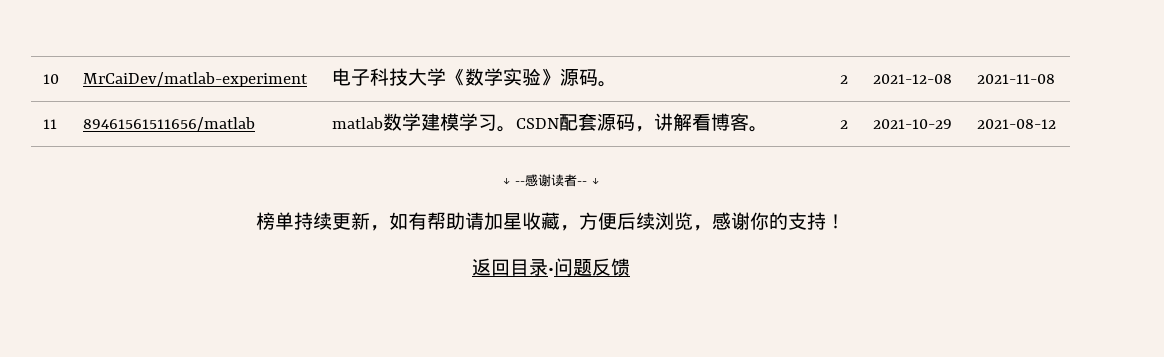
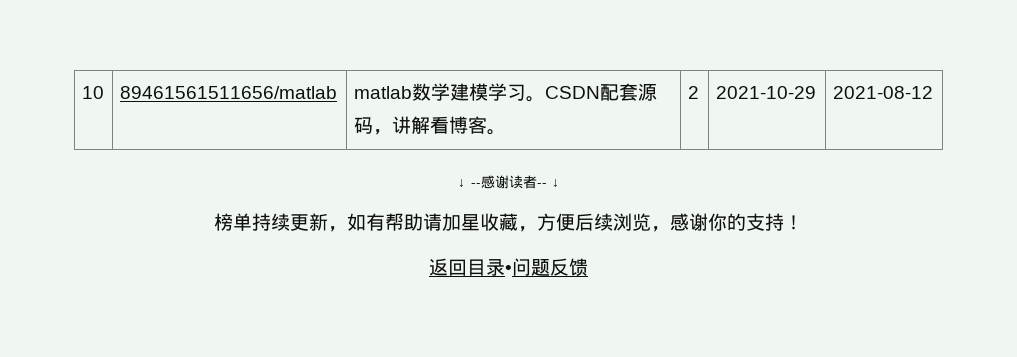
- 10 | MrCaiDev/matlab-experiment | 电子科技大学《数学实验》源码。 | 2 | 2021-12-08 | 2021-11-08
- 11 | 89461561511656/matlab | matlab数学建模学习。CSDN配套源码，讲解看博客。 | 2 | 2021-10-29 | 2021-08-12
+ 10 | 89461561511656/matlab | matlab数学建模学习。CSDN配套源码，讲解看博客。 | 2 | 2021-10-29 | 2021-08-12

